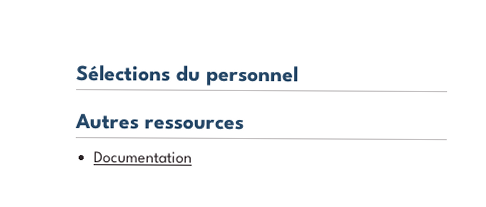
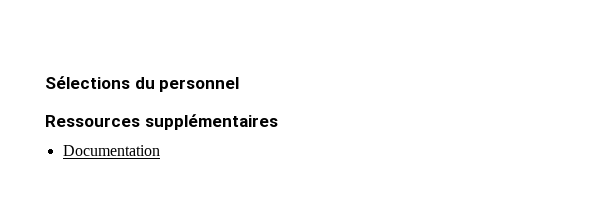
- Autres ressources
+ Ressources supplémentaires

